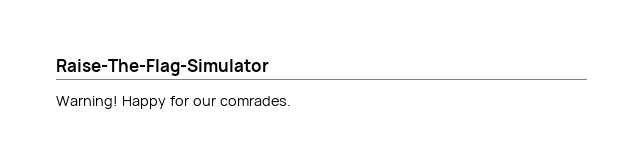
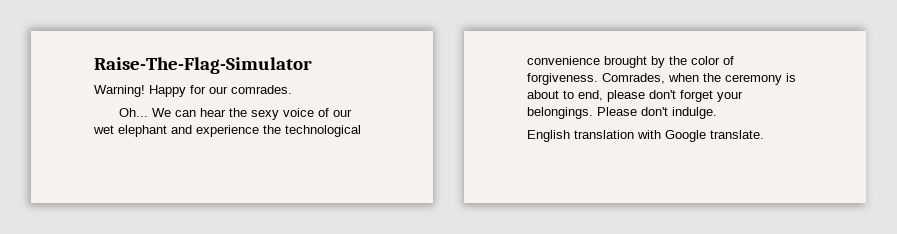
+ Oh... We can hear the sexy voice of our wet elephant and experience the technological convenience brought by the color of forgiveness. Comrades, when the ceremony is about to end, please don't forget your belongings. Please don't indulge.
+ English translation with Google translate.

